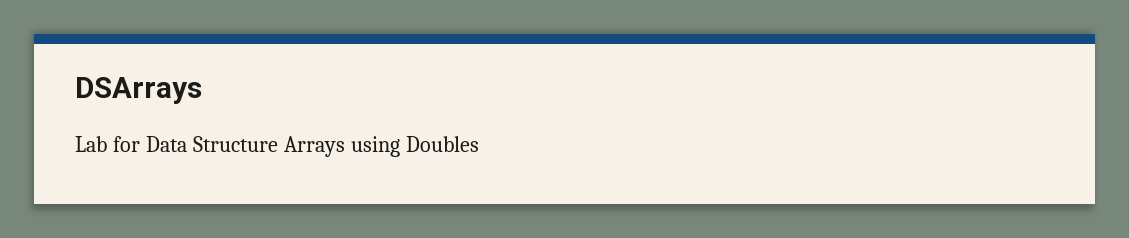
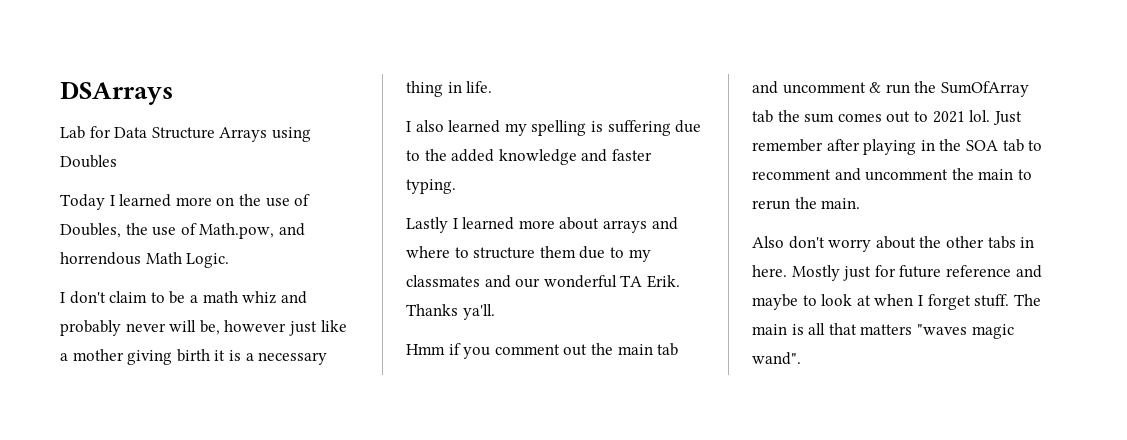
+ Today I learned more on the use of Doubles, the use of Math.pow, and horrendous Math Logic.
+ I don't claim to be a math whiz and probably never will be, however just like a mother giving birth it is a necessary thing in life.
+ I also learned my spelling is suffering due to the added knowledge and faster typing.
+ Lastly I learned more about arrays and where to structure them due to my classmates and our wonderful TA Erik. Thanks ya'll.
+ Hmm if you comment out the main tab and uncomment & run the SumOfArray tab the sum comes out to 2021 lol. Just remember after playing in the SOA tab to recomment and uncomment the main to rerun the main.
+ Also don't worry about the other tabs in here. Mostly just for future reference and maybe to look at when I forget stuff. The main is all that matters "waves magic wand".

